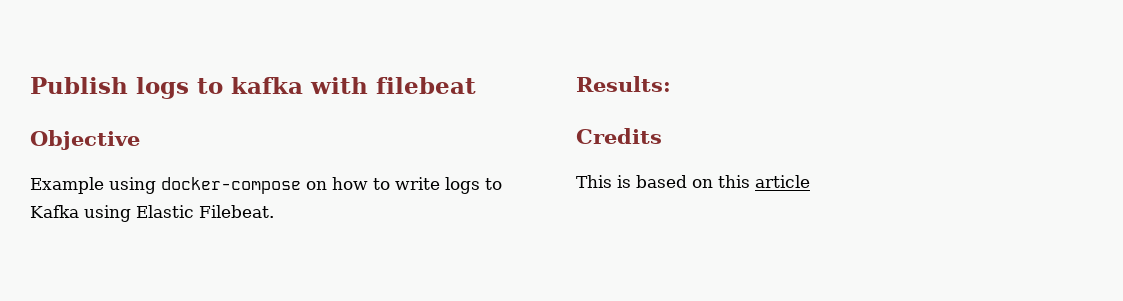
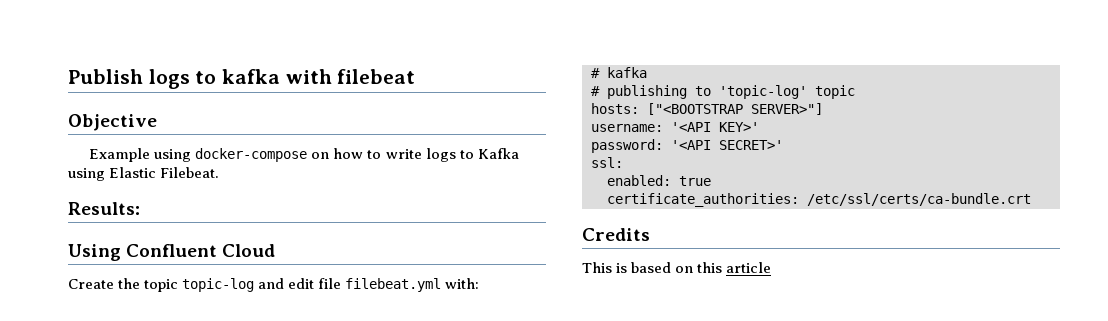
+ Using Confluent Cloud
+ Create the topic topic-log and edit file filebeat.yml with:
+ # kafka
+ # publishing to 'topic-log' topic
+ hosts: ["<BOOTSTRAP SERVER>"]
+ username: '<API KEY>'
+ password: '<API SECRET>'
+ ssl:
+ enabled: true
+ certificate_authorities: /etc/ssl/certs/ca-bundle.crt

